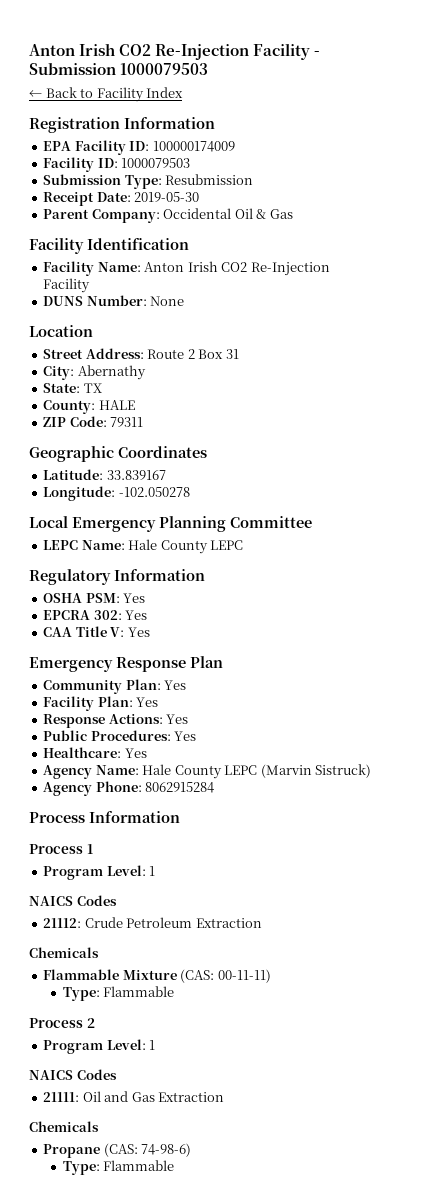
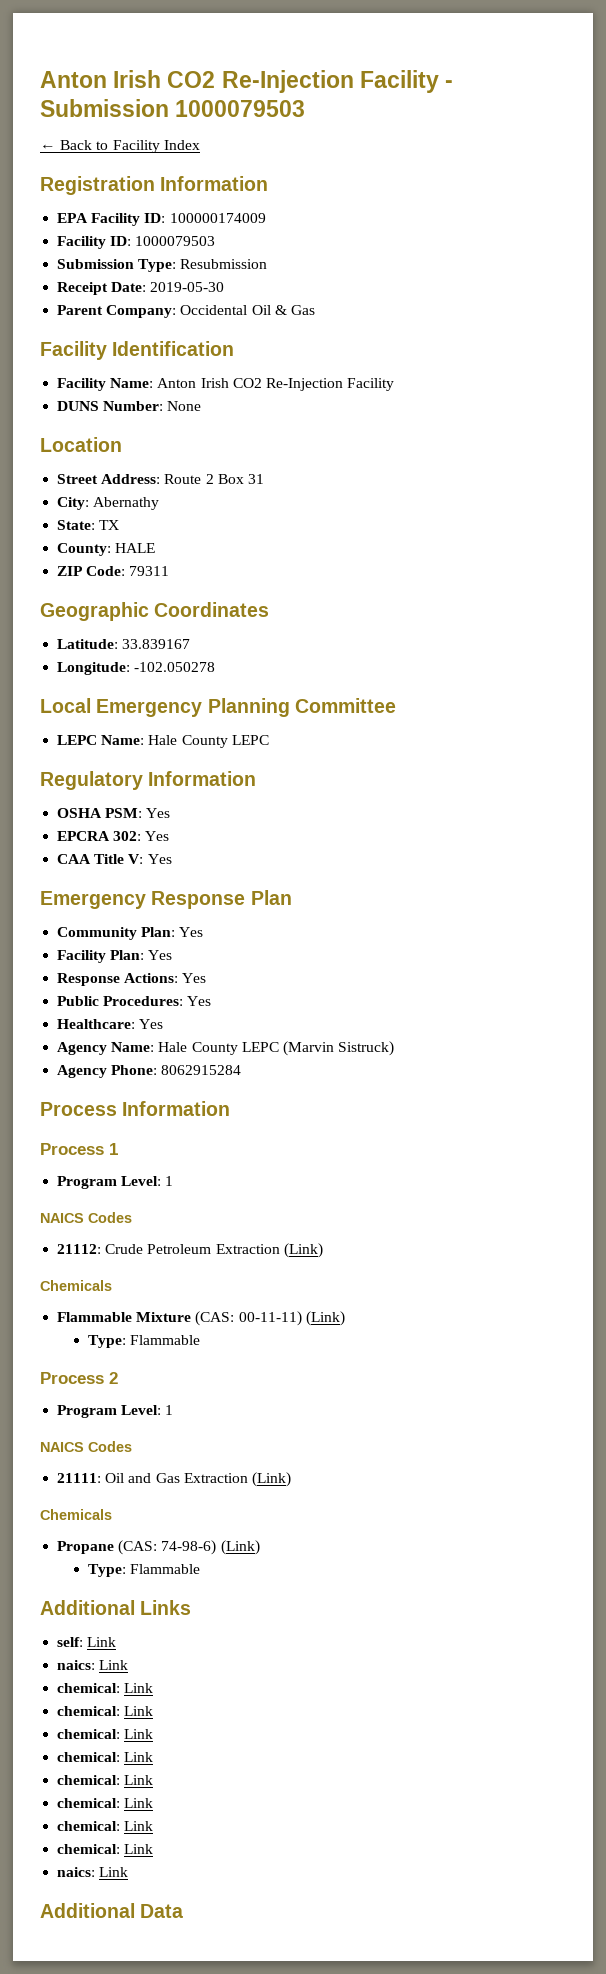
- 21112: Crude Petroleum Extraction
+ 21112: Crude Petroleum Extraction (Link)
- Flammable Mixture (CAS: 00-11-11)
+ Flammable Mixture (CAS: 00-11-11) (Link)
- 21111: Oil and Gas Extraction
+ 21111: Oil and Gas Extraction (Link)
- Propane (CAS: 74-98-6)
+ Propane (CAS: 74-98-6) (Link)
  Type: Flammable
+ Additional Links
+ self: Link
+ naics: Link
+ chemical: Link
+ chemical: Link
+ chemical: Link
+ chemical: Link
+ chemical: Link
+ chemical: Link
+ chemical: Link
+ chemical: Link
+ naics: Link
+ Additional Data

